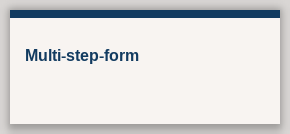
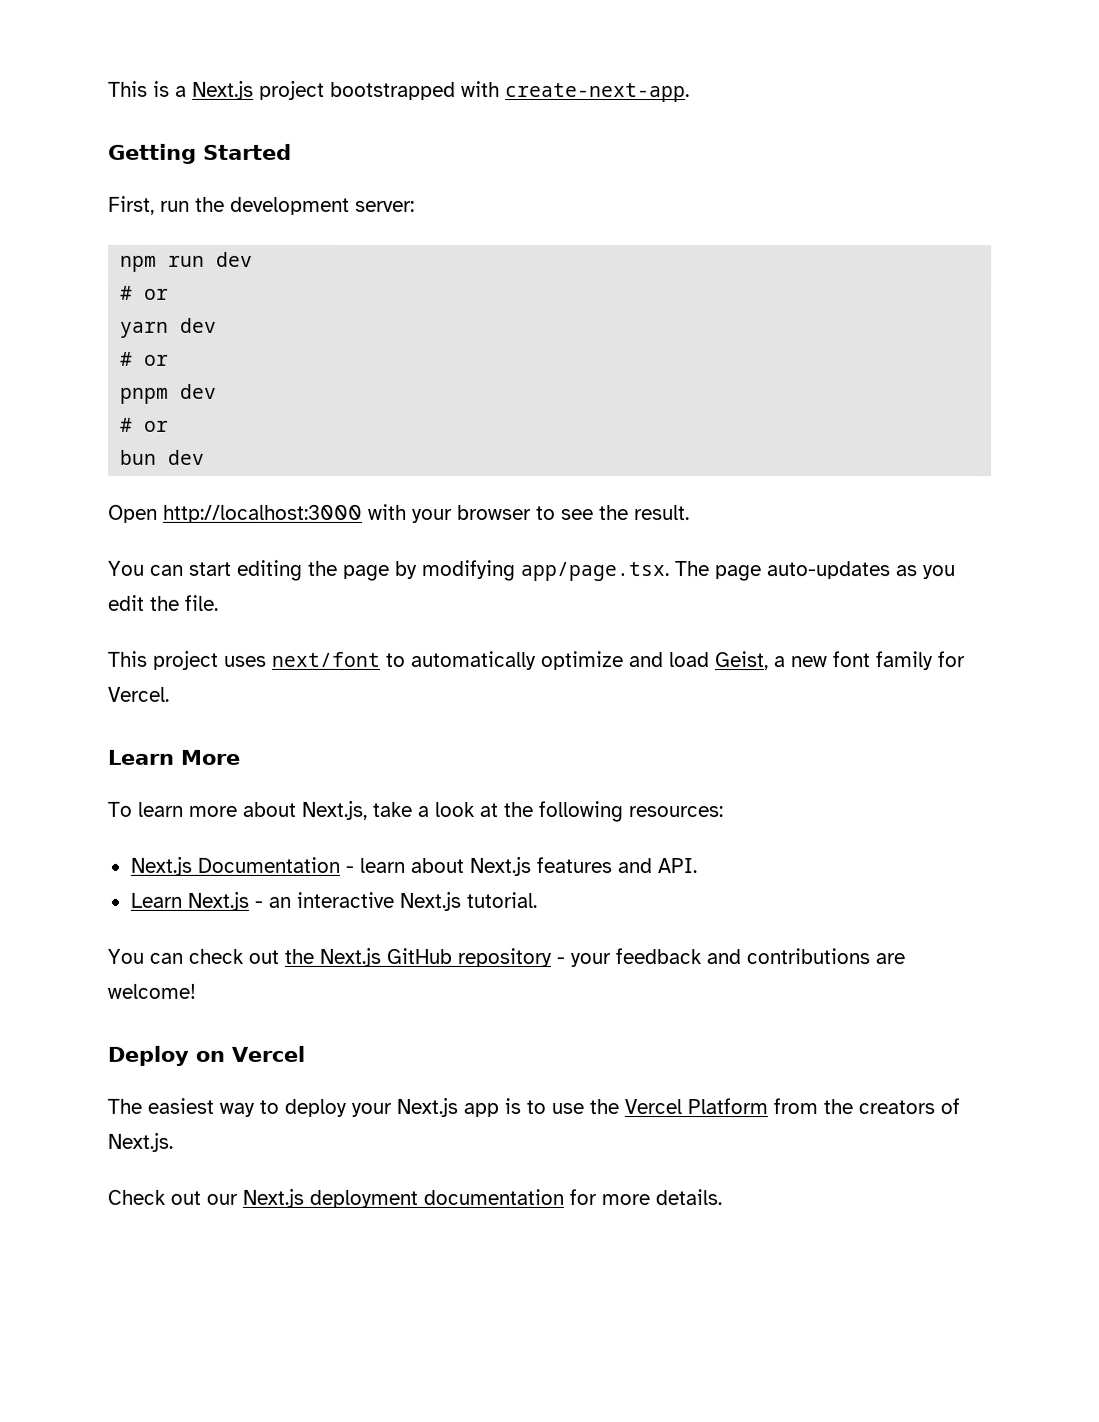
- Multi-step-form
+ This is a Next.js project bootstrapped with create-next-app.
+ Getting Started
+ First, run the development server:
+ npm run dev
+ # or
+ yarn dev
+ # or
+ pnpm dev
+ # or
+ bun dev
+ Open http://localhost:3000 with your browser to see the result.
+ You can start editing the page by modifying app/page.tsx. The page auto-updates as you edit the file.
+ This project uses next/font to automatically optimize and load Geist, a new font family for Vercel.
+ Learn More
+ To learn more about Next.js, take a look at the following resources:
+ Next.js Documentation - learn about Next.js features and API.
+ Learn Next.js - an interactive Next.js tutorial.
+ You can check out the Next.js GitHub repository - your feedback and contributions are welcome!
+ Deploy on Vercel
+ The easiest way to deploy your Next.js app is to use the Vercel Platform from the creators of Next.js.
+ Check out our Next.js deployment documentation for more details.

